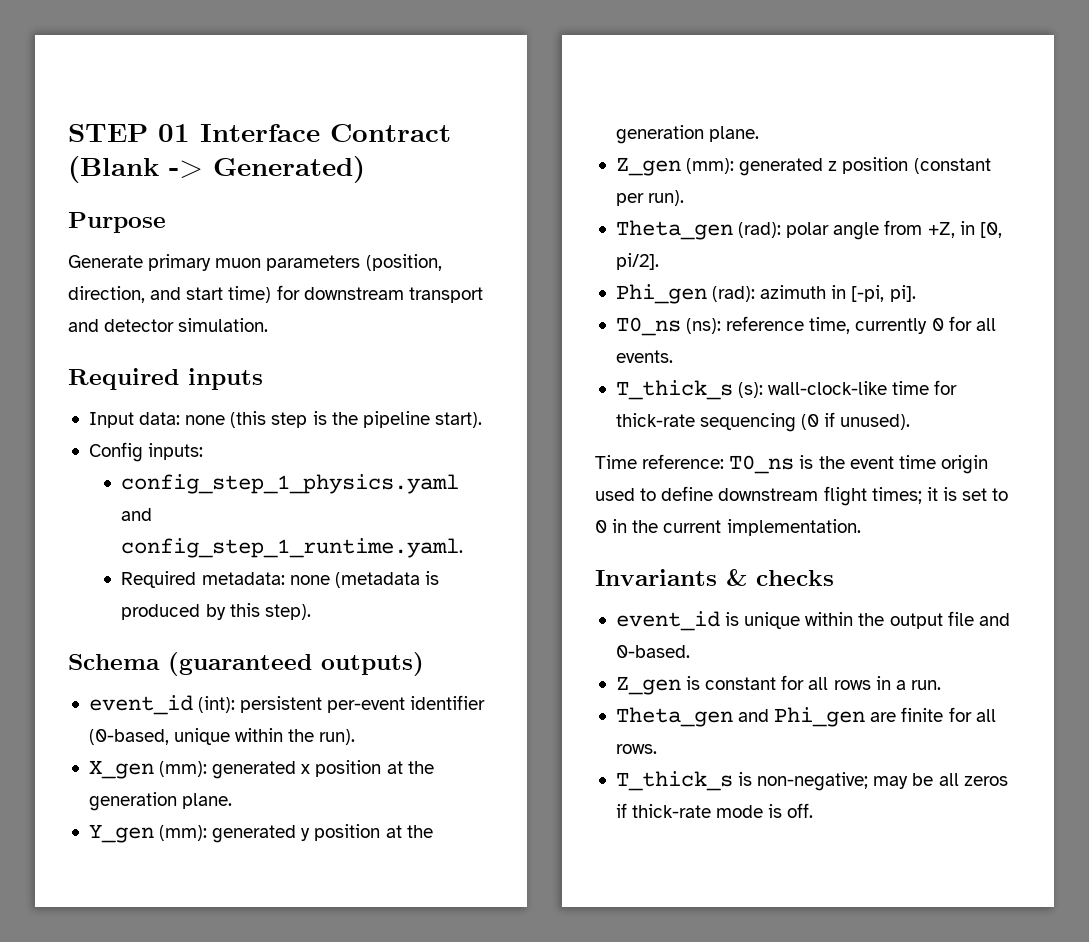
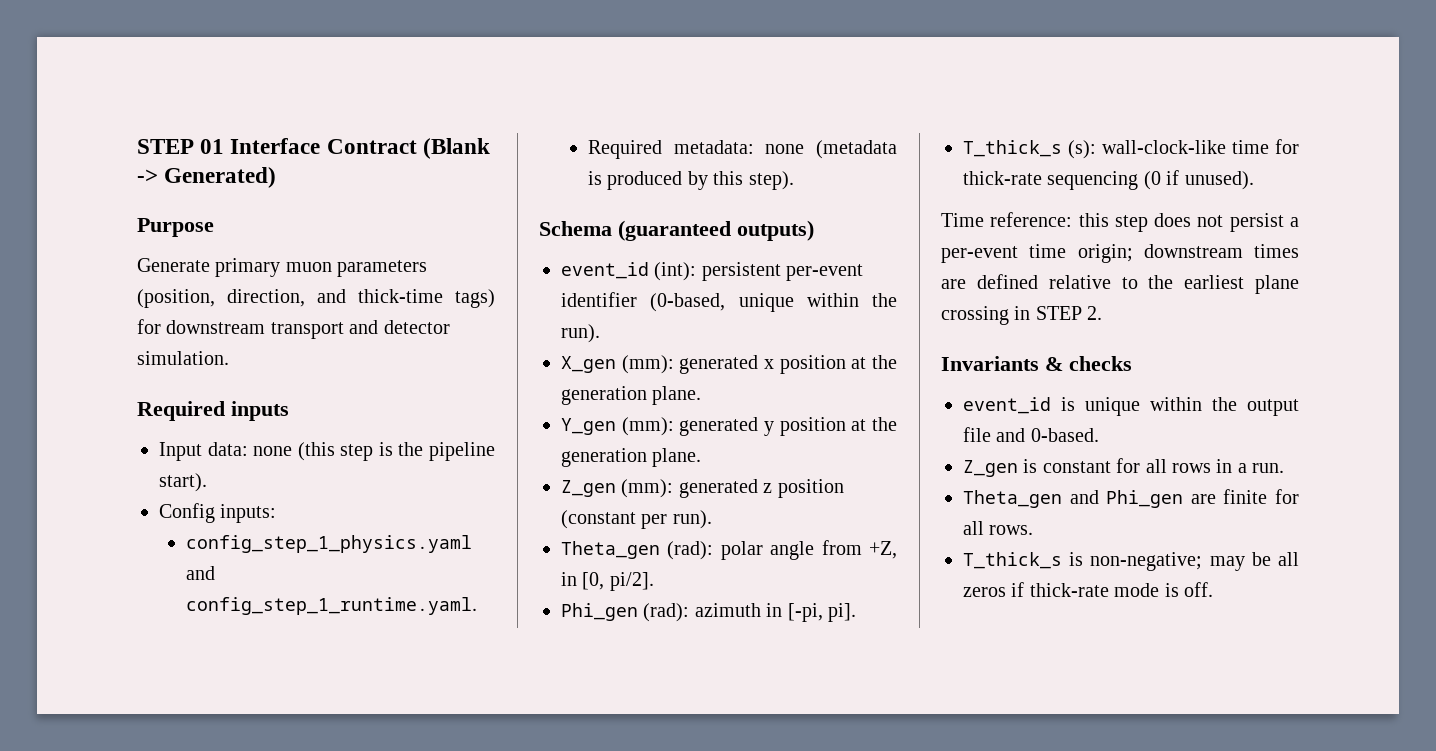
- Generate primary muon parameters (position, direction, and start time) for downstream transport and detector simulation.
+ Generate primary muon parameters (position, direction, and thick-time tags) for downstream transport and detector simulation.
- T0_ns (ns): reference time, currently 0 for all events.
- Time reference: T0_ns is the event time origin used to define downstream flight times; it is set to 0 in the current implementation.
+ Time reference: this step does not persist a per-event time origin; downstream times are defined relative to the earliest plane crossing in STEP 2.

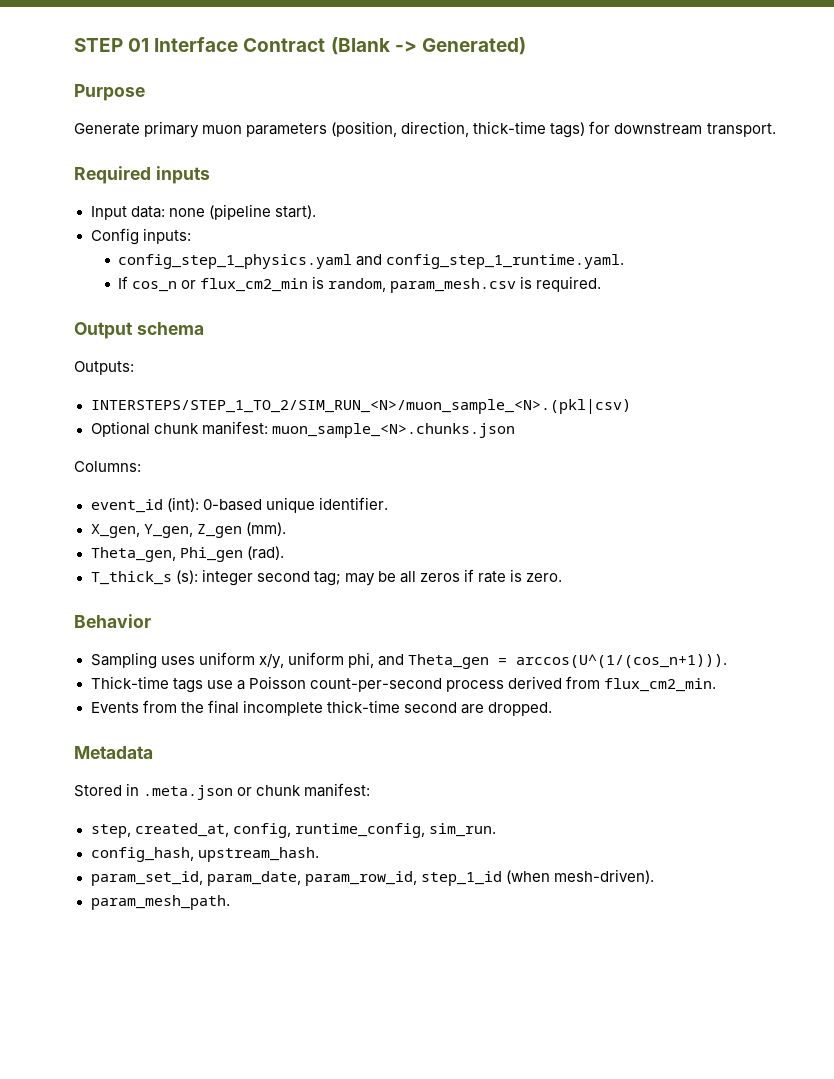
- Generate primary muon parameters (position, direction, and thick-time tags) for downstream transport and detector simulation.
+ Generate primary muon parameters (position, direction, thick-time tags) for downstream transport.
- Input data: none (this step is the pipeline start).
+ Input data: none (pipeline start).
- Required metadata: none (metadata is produced by this step).
- Schema (guaranteed outputs)
- event_id (int): persistent per-event identifier (0-based, unique within the run).
- X_gen (mm): generated x position at the generation plane.
- Y_gen (mm): generated y position at the generation plane.
- Z_gen (mm): generated z position (constant per run).
- Theta_gen (rad): polar angle from +Z, in [0, pi/2].
- Phi_gen (rad): azimuth in [-pi, pi].
- T_thick_s (s): wall-clock-like time for thick-rate sequencing (0 if unused).
- Time reference: this step does not persist a per-event time origin; downstream times are defined relative to the earliest plane crossing in STEP 2.
- Invariants & checks
- event_id is unique within the output file and 0-based.
- Z_gen is constant for all rows in a run.
- Theta_gen and Phi_gen are finite for all rows.
- T_thick_s is non-negative; may be all zeros if thick-rate mode is off.
+ If cos_n or flux_cm2_min is random, param_mesh.csv is required.
+ Output schema
+ Outputs:
+ INTERSTEPS/STEP_1_TO_2/SIM_RUN_<N>/muon_sample_<N>.(pkl|csv)
+ Optional chunk manifest: muon_sample_<N>.chunks.json
+ Columns:
+ event_id (int): 0-based unique identifier.
+ X_gen, Y_gen, Z_gen (mm).
+ Theta_gen, Phi_gen (rad).
+ T_thick_s (s): integer second tag; may be all zeros if rate is zero.
+ Behavior
+ Sampling uses uniform x/y, uniform phi, and Theta_gen = arccos(U^(1/(cos_n+1))).
+ Thick-time tags use a Poisson count-per-second process derived from flux_cm2_min.
+ Events from the final incomplete thick-time second are dropped.
+ Metadata
+ Stored in .meta.json or chunk manifest:
+ step, created_at, config, runtime_config, sim_run.
+ config_hash, upstream_hash.
+ param_set_id, param_date, param_row_id, step_1_id (when mesh-driven).
+ param_mesh_path.

